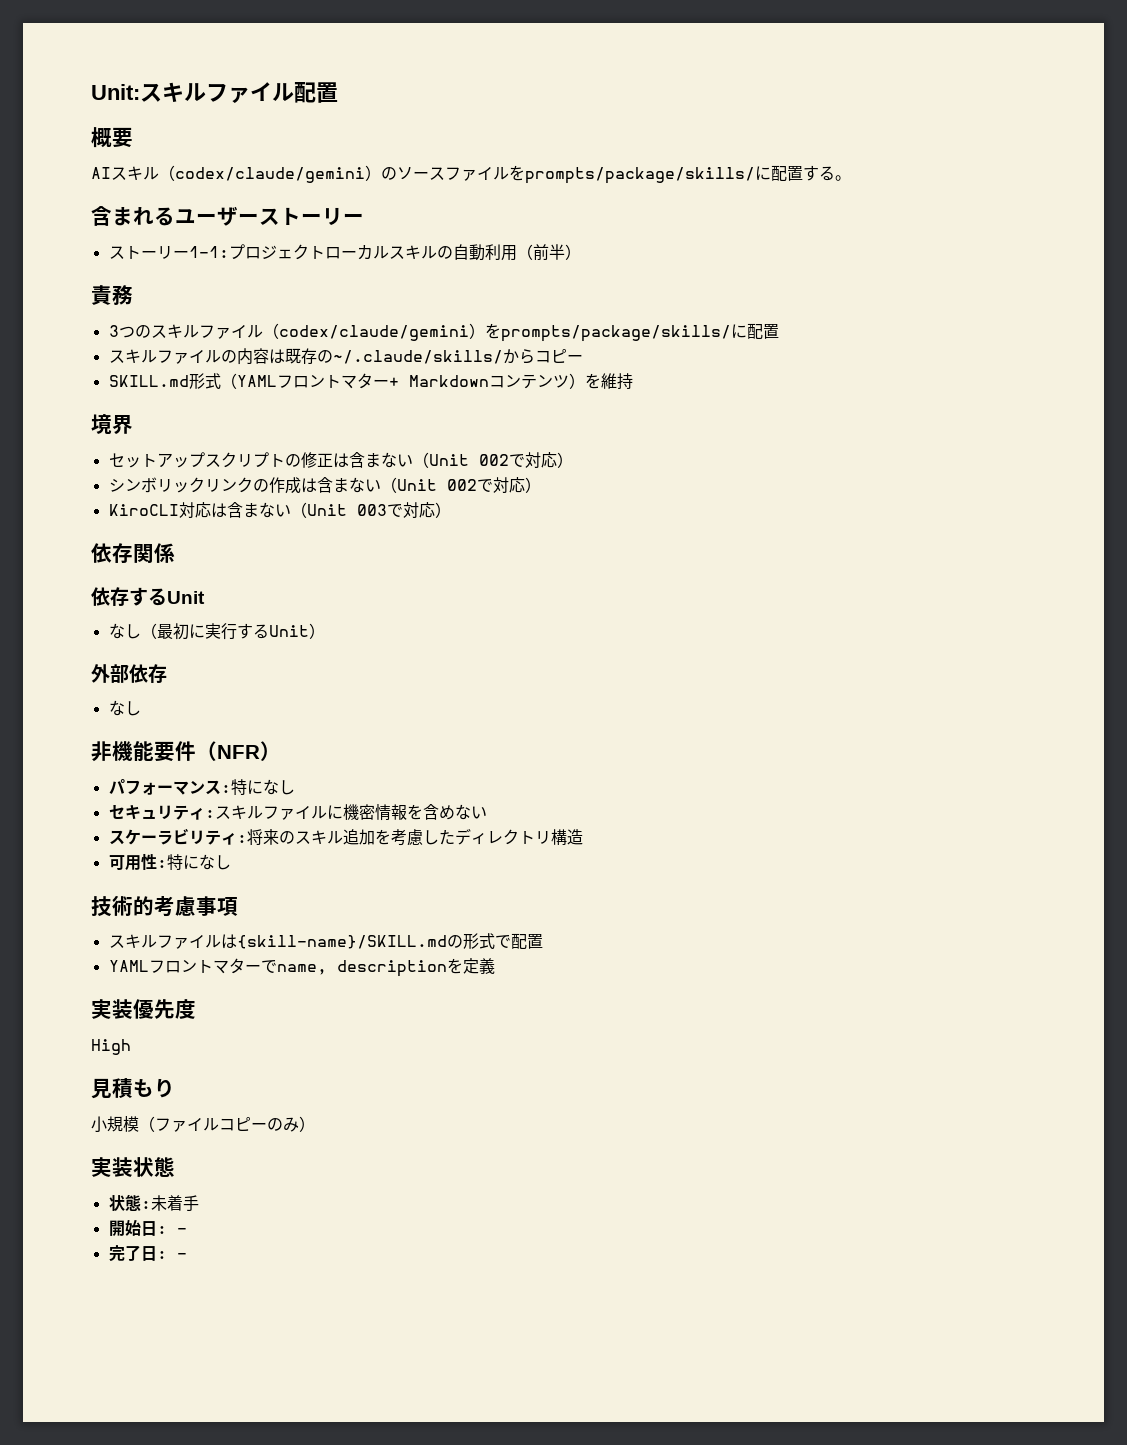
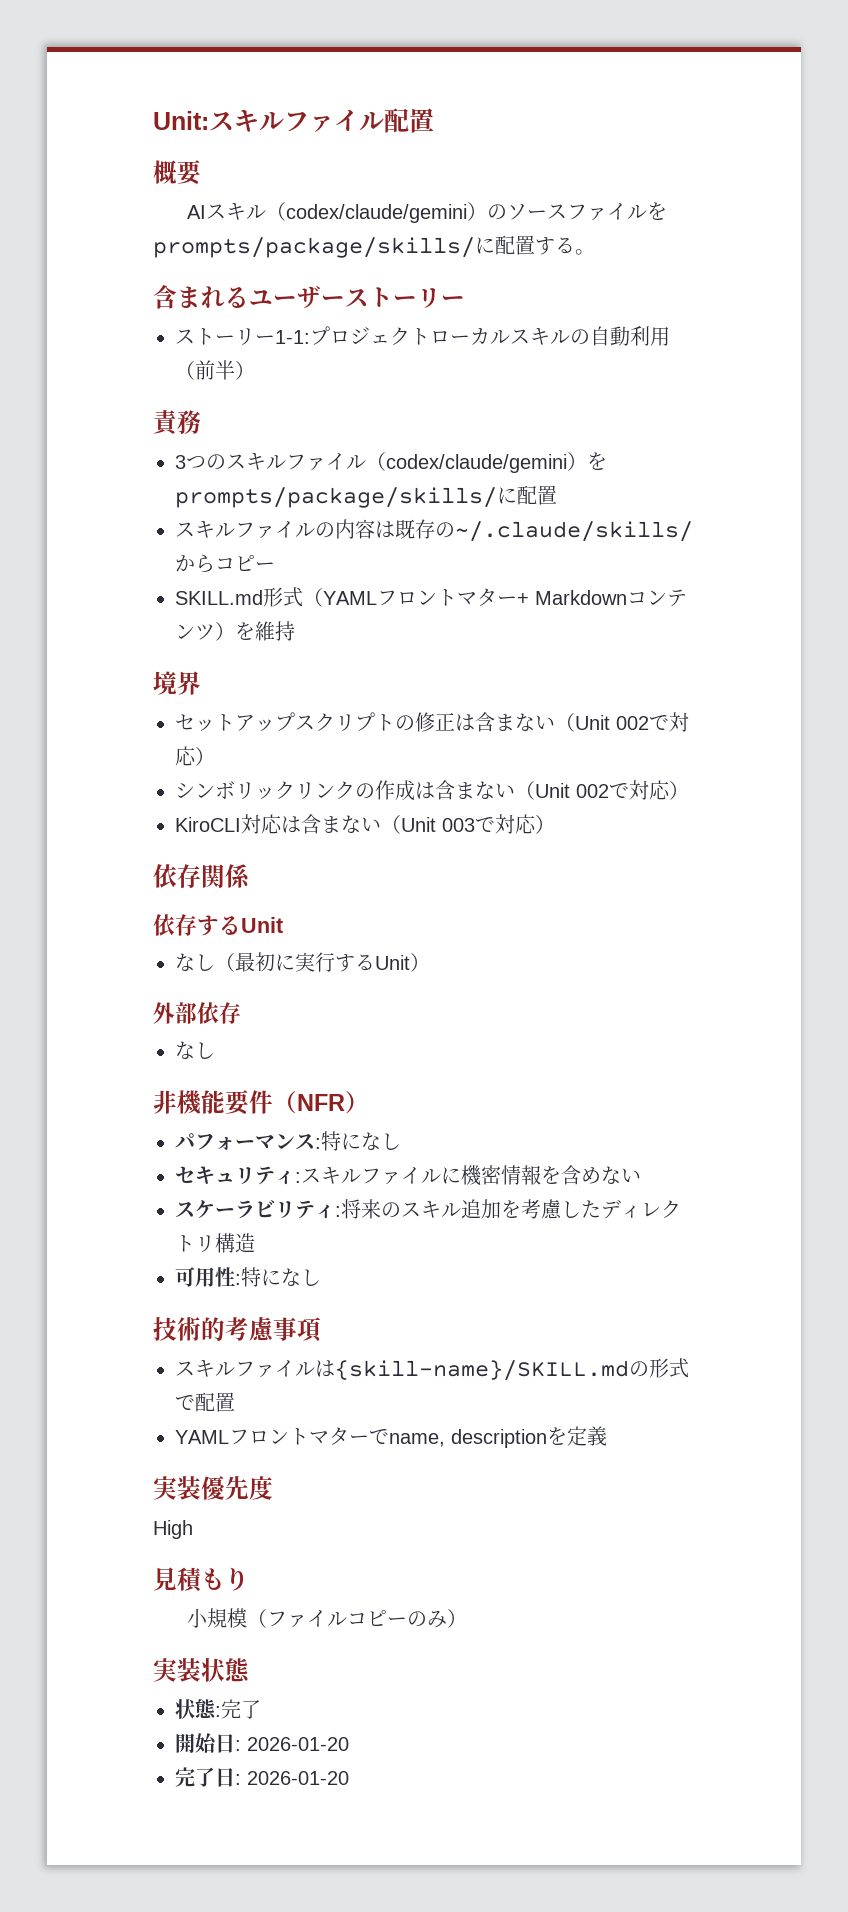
- 状態:未着手
+ 状態:完了
- 開始日: -
+ 開始日: 2026-01-20
- 完了日: -
+ 完了日: 2026-01-20

